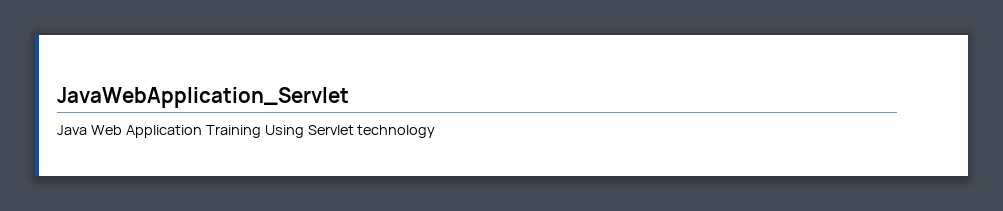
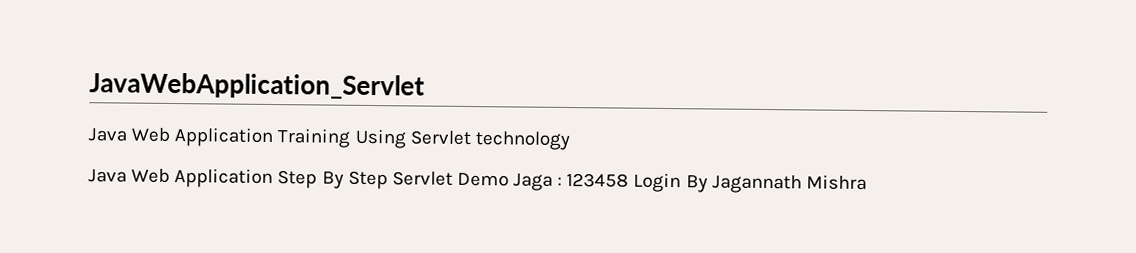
+ Java Web Application Step By Step Servlet Demo Jaga : 123458 Login By Jagannath Mishra

